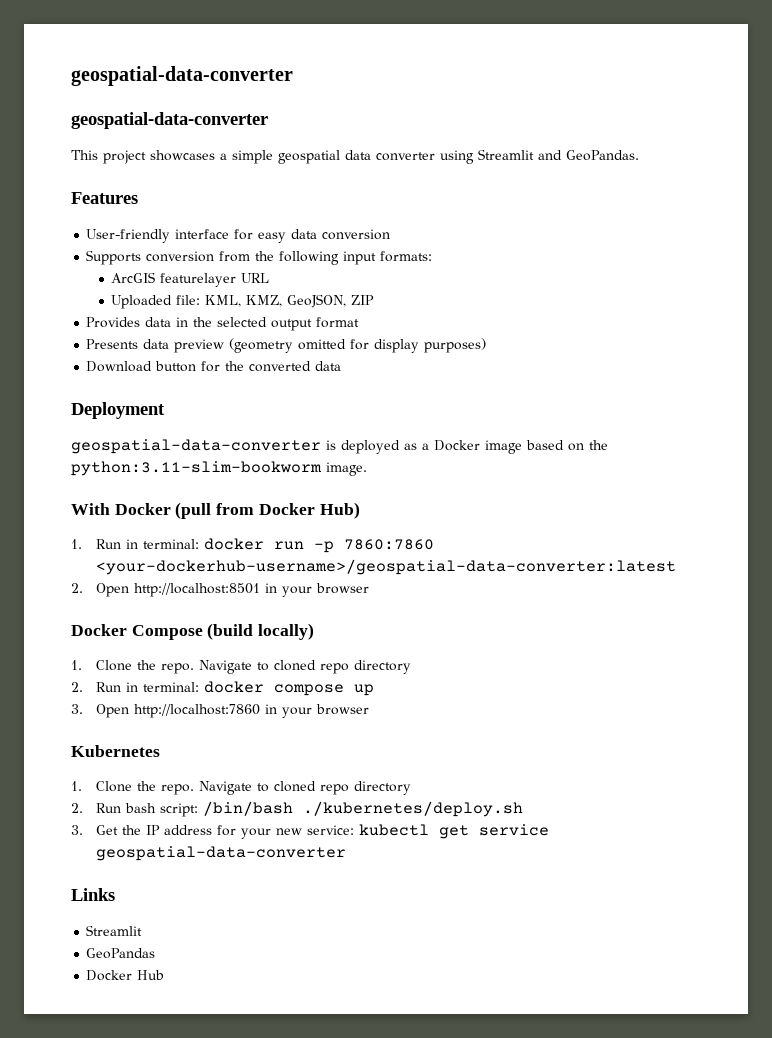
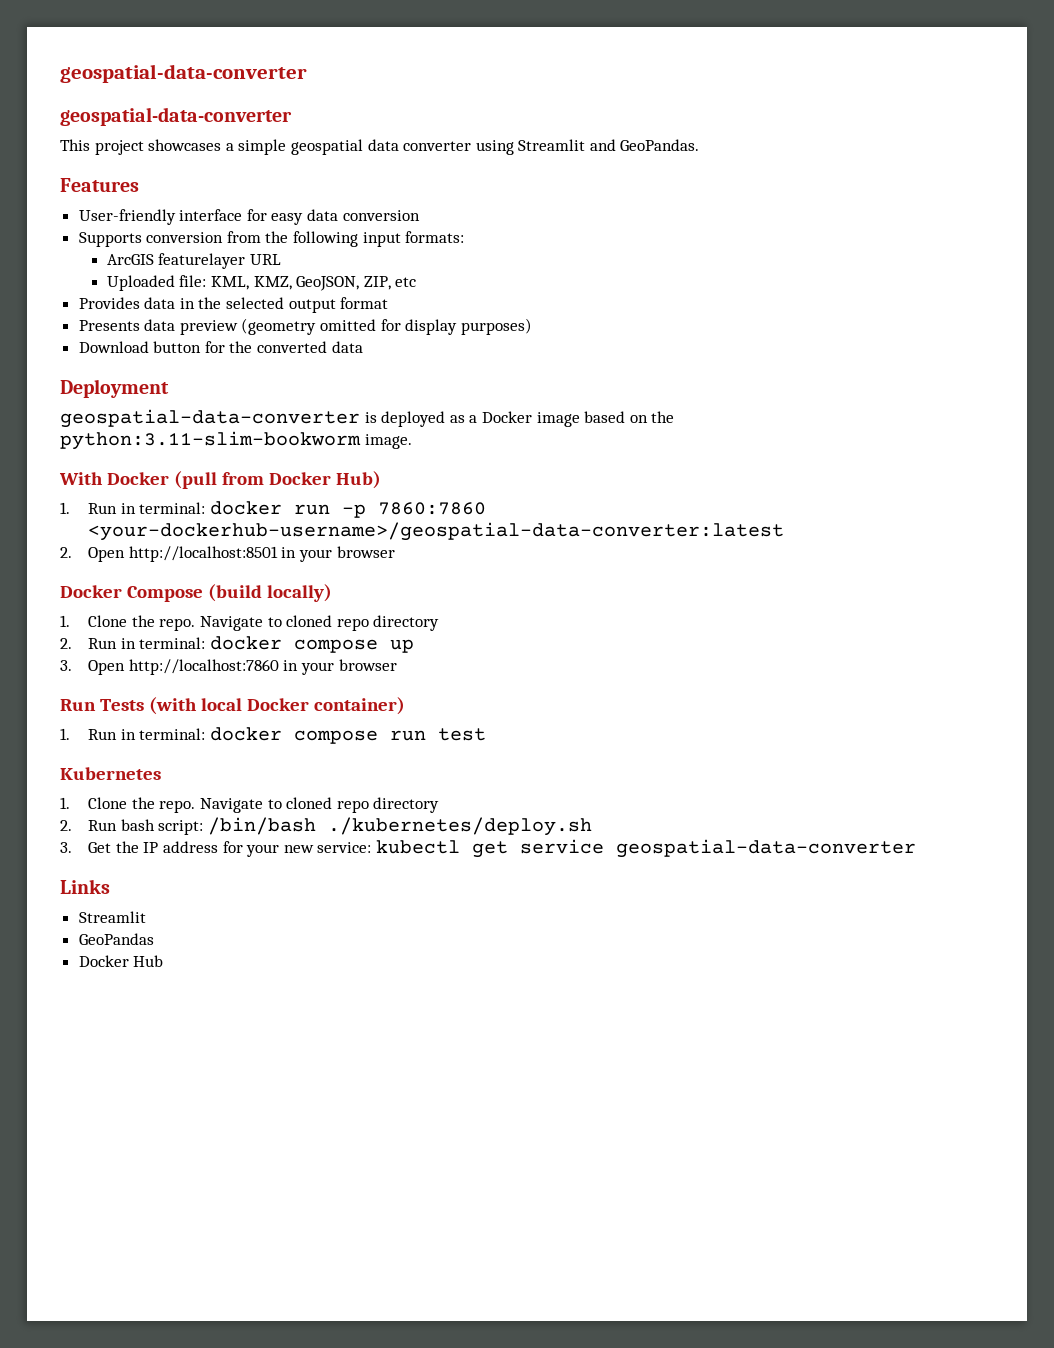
- Uploaded file: KML, KMZ, GeoJSON, ZIP
+ Uploaded file: KML, KMZ, GeoJSON, ZIP, etc
+ Run Tests (with local Docker container)
+ 1. Run in terminal: docker compose run test

